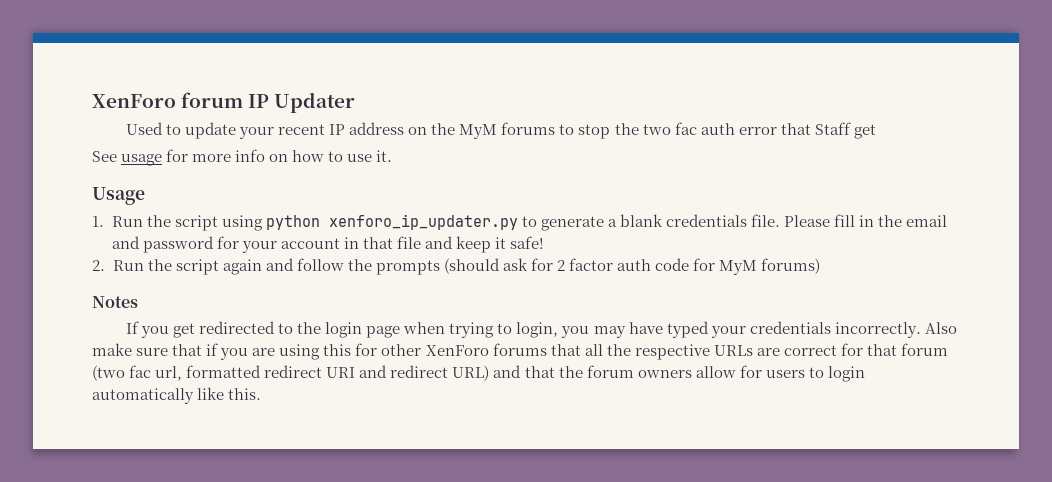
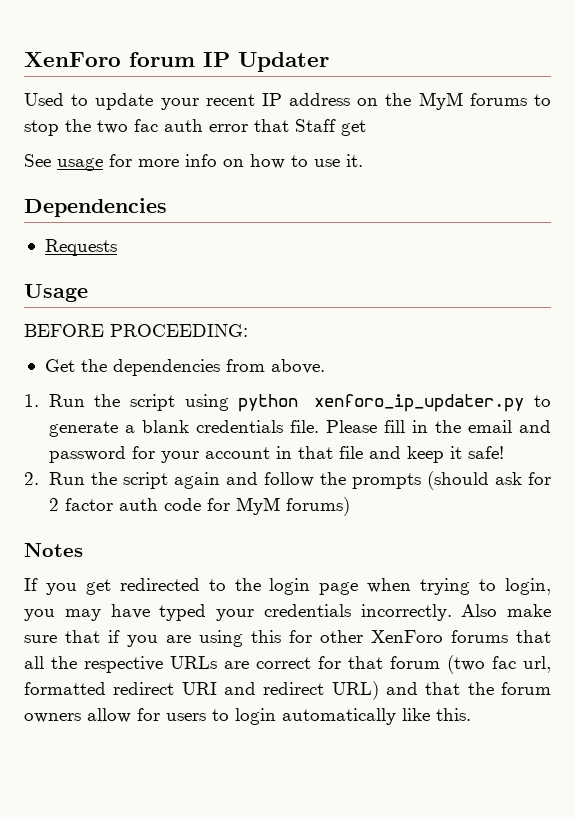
+ Dependencies
+ Requests
+ BEFORE PROCEEDING:
+ Get the dependencies from above.

